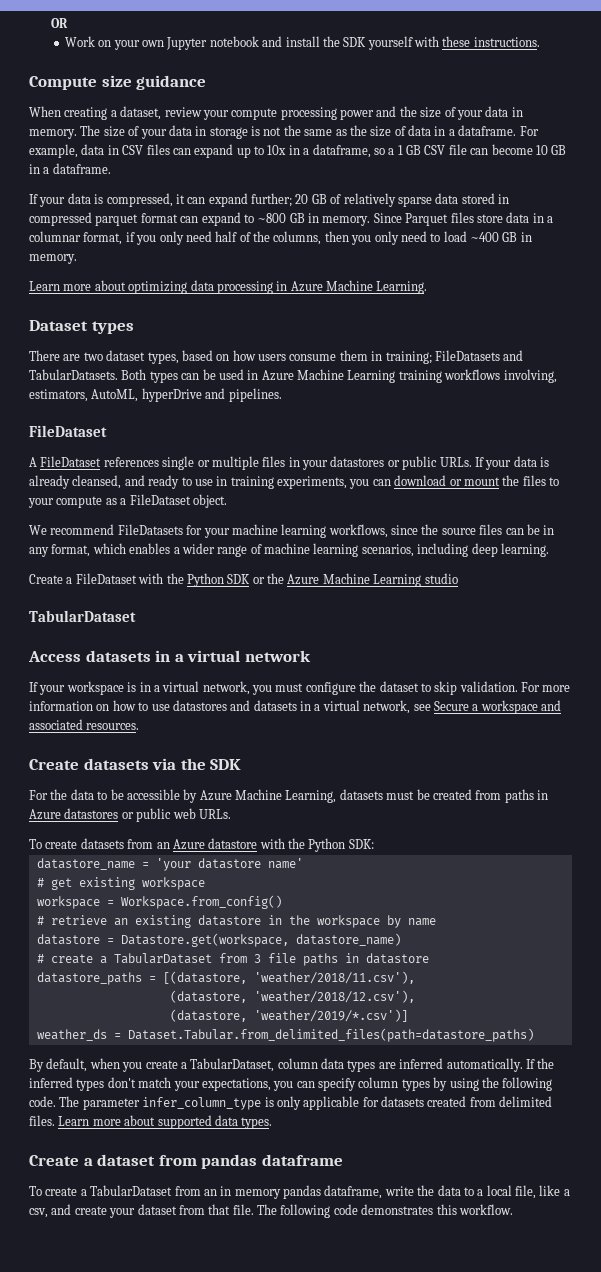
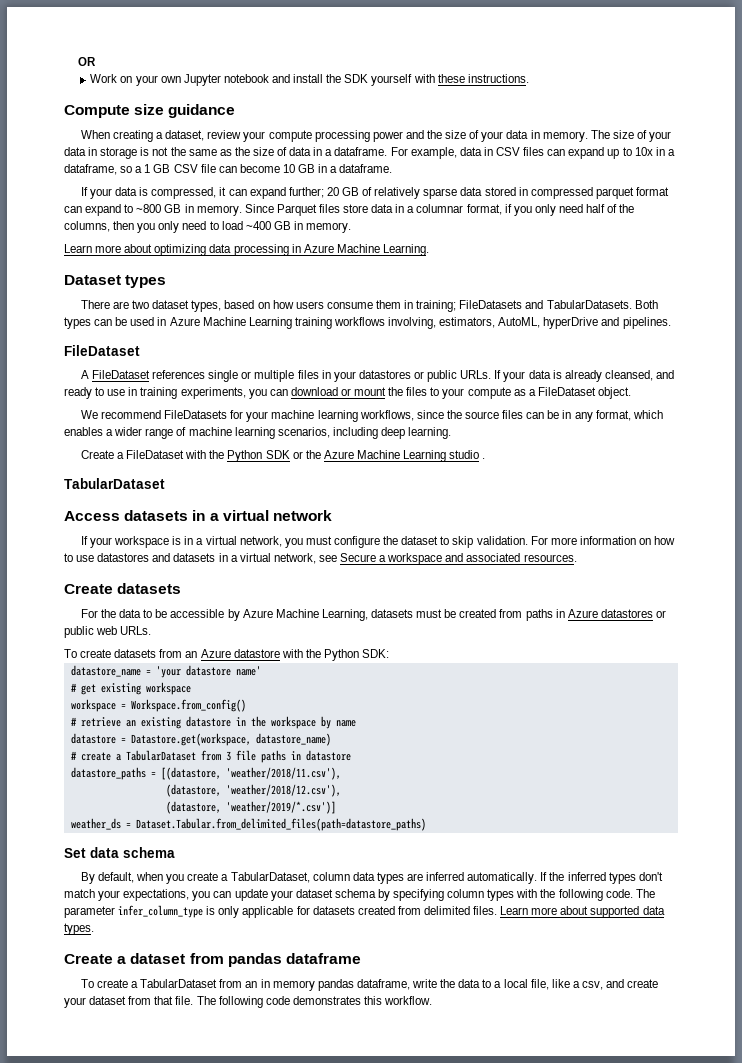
- Create a FileDataset with the Python SDK or the Azure Machine Learning studio
+ Create a FileDataset with the Python SDK or the Azure Machine Learning studio .
- Create datasets via the SDK
+ Create datasets
+ Set data schema
- If the inferred types don't match your expectations, you can specify column types by using the following code.
+ If the inferred types don't match your expectations, you can update your dataset schema by specifying column types with the following code.

